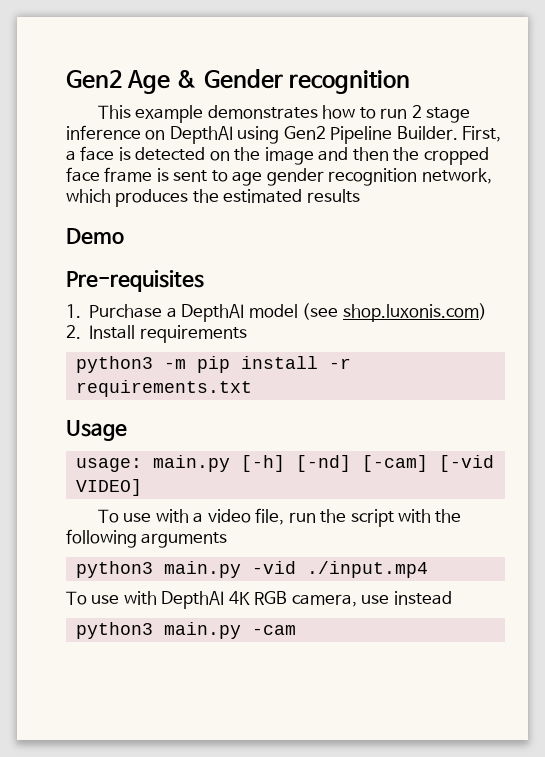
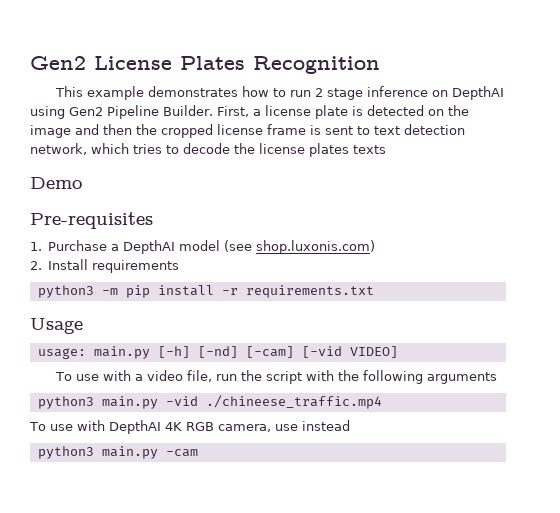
- Gen2 Age & Gender recognition
+ Gen2 License Plates Recognition
- First, a face is detected on the image and then the cropped face frame is sent to age gender recognition network, which produces the estimated results
+ First, a license plate is detected on the image and then the cropped license frame is sent to text detection network, which tries to decode the license plates texts
- python3 main.py -vid ./input.mp4
+ python3 main.py -vid ./chineese_traffic.mp4

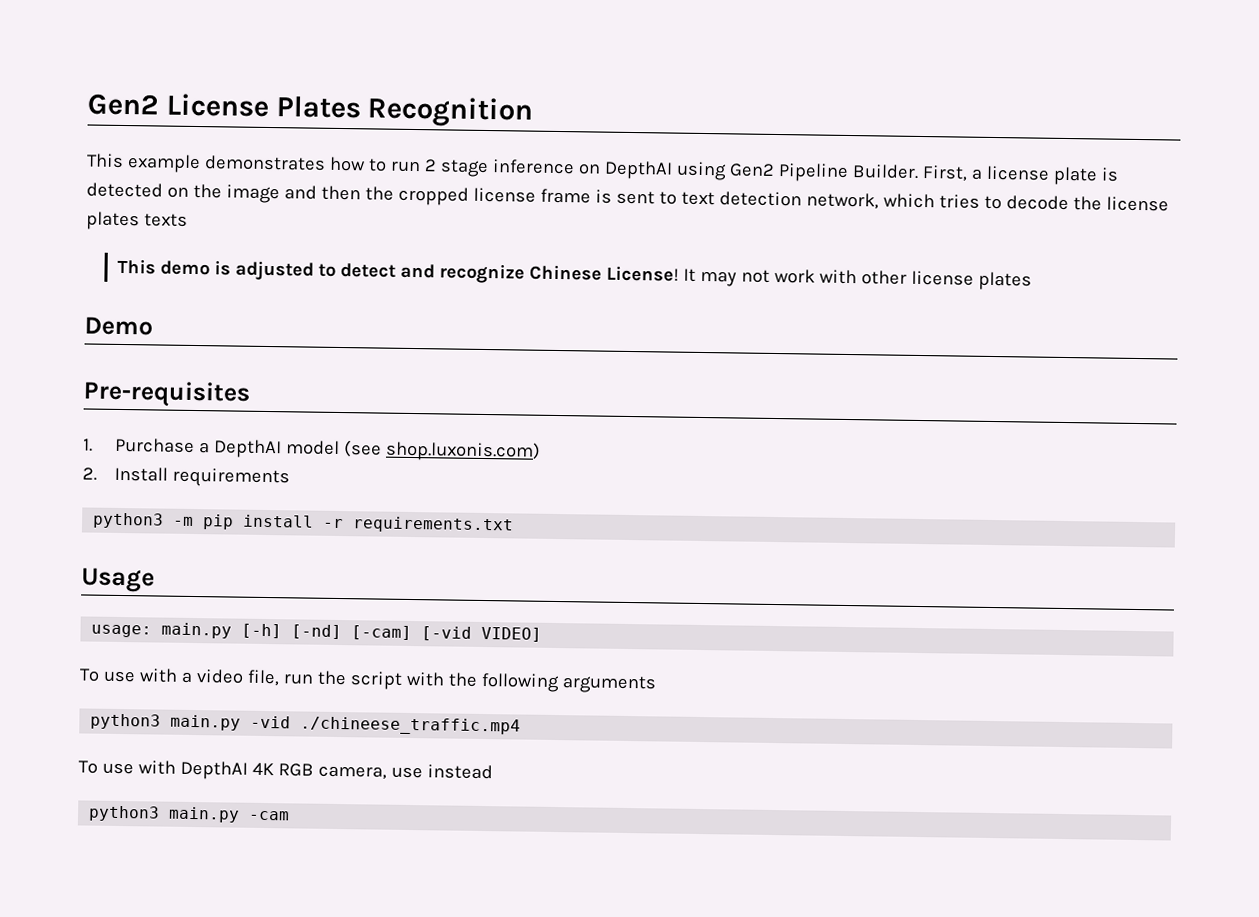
+ This demo is adjusted to detect and recognize Chinese License! It may not work with other license plates

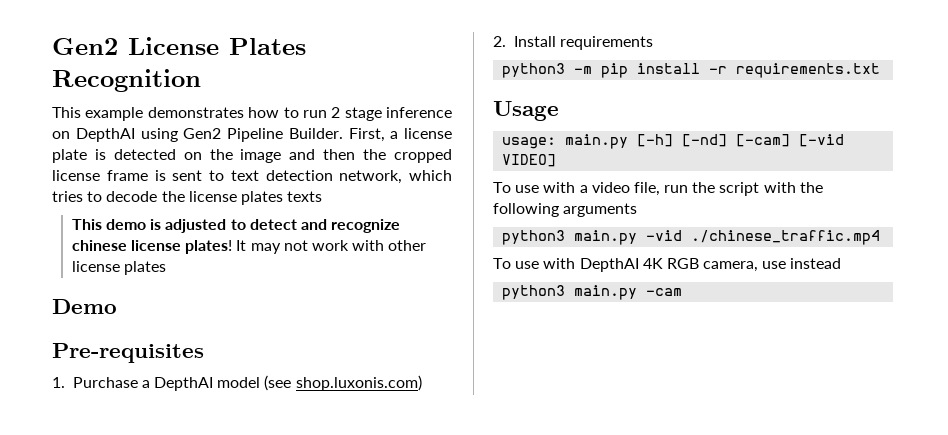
- This demo is adjusted to detect and recognize Chinese License!
+ This demo is adjusted to detect and recognize chinese license plates!
- python3 main.py -vid ./chineese_traffic.mp4
+ python3 main.py -vid ./chinese_traffic.mp4

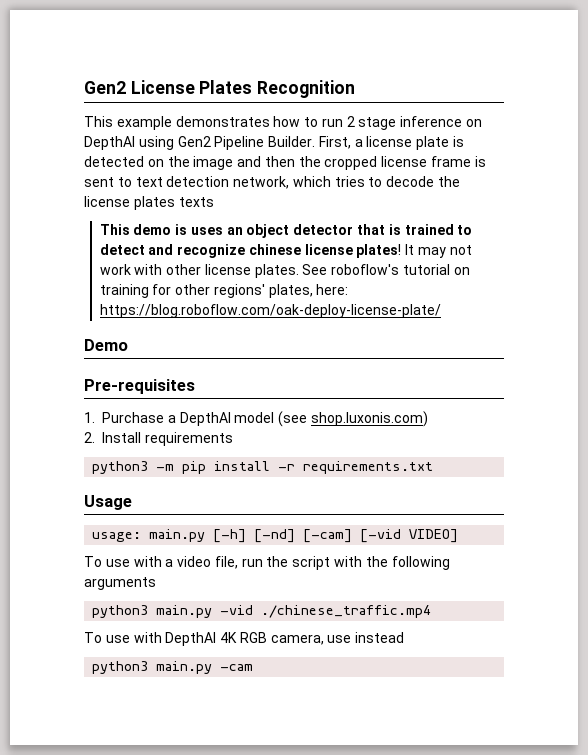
- This demo is adjusted to detect and recognize chinese license plates!
+ This demo is uses an object detector that is trained to detect and recognize chinese license plates!
- It may not work with other license plates
+ It may not work with other license plates. See roboflow's tutorial on training for other regions' plates, here: https://blog.roboflow.com/oak-deploy-license-plate/

